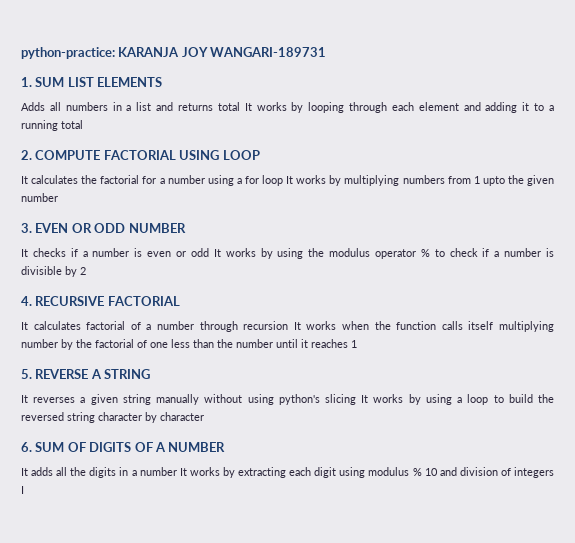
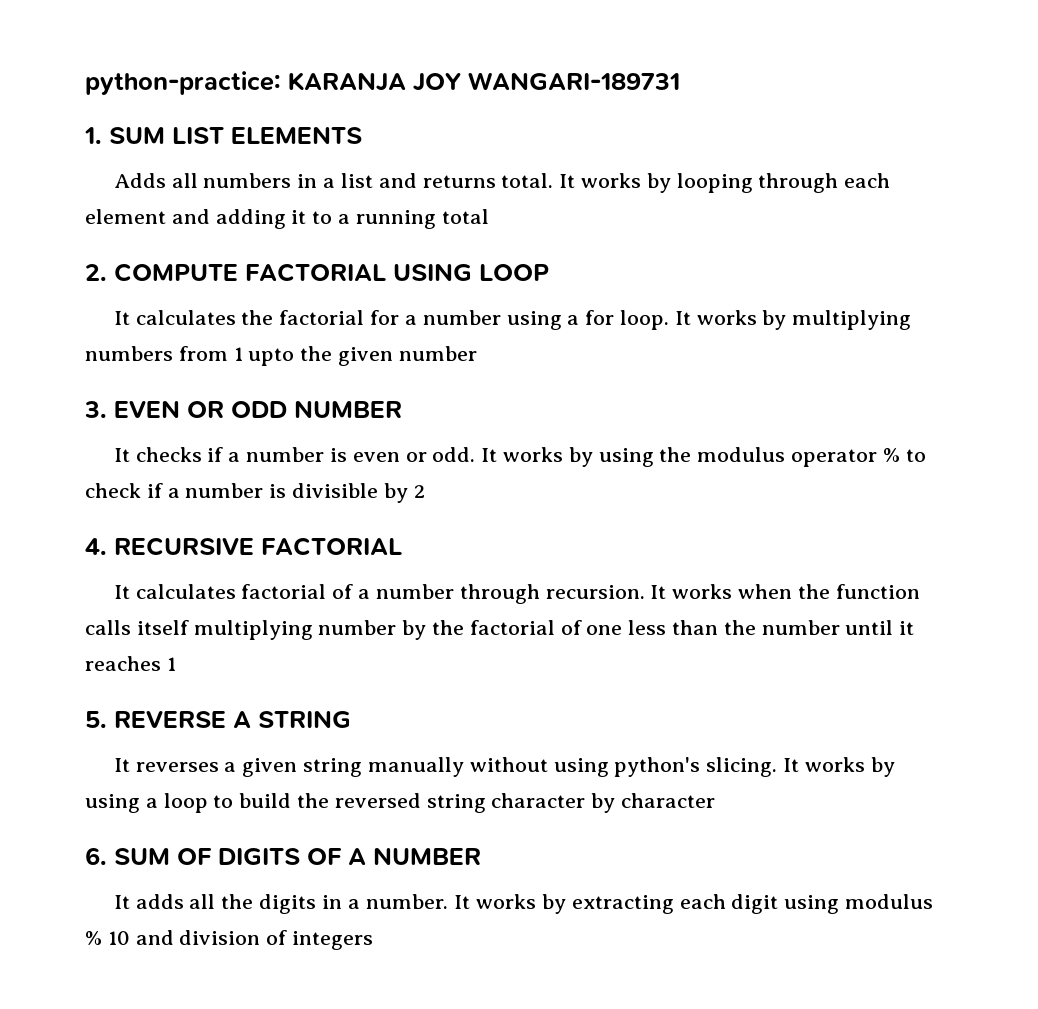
- Adds all numbers in a list and returns total It works by looping through each element and adding it to a running total
+ Adds all numbers in a list and returns total. It works by looping through each element and adding it to a running total
- It calculates the factorial for a number using a for loop It works by multiplying numbers from 1 upto the given number
+ It calculates the factorial for a number using a for loop. It works by multiplying numbers from 1 upto the given number
- It checks if a number is even or odd It works by using the modulus operator % to check if a number is divisible by 2
+ It checks if a number is even or odd. It works by using the modulus operator % to check if a number is divisible by 2
- It calculates factorial of a number through recursion It works when the function calls itself multiplying number by the factorial of one less than the number until it reaches 1
+ It calculates factorial of a number through recursion. It works when the function calls itself multiplying number by the factorial of one less than the number until it reaches 1
- It reverses a given string manually without using python's slicing It works by using a loop to build the reversed string character by character
+ It reverses a given string manually without using python's slicing. It works by using a loop to build the reversed string character by character
- It adds all the digits in a number It works by extracting each digit using modulus % 10 and division of integers I
+ It adds all the digits in a number. It works by extracting each digit using modulus % 10 and division of integers

